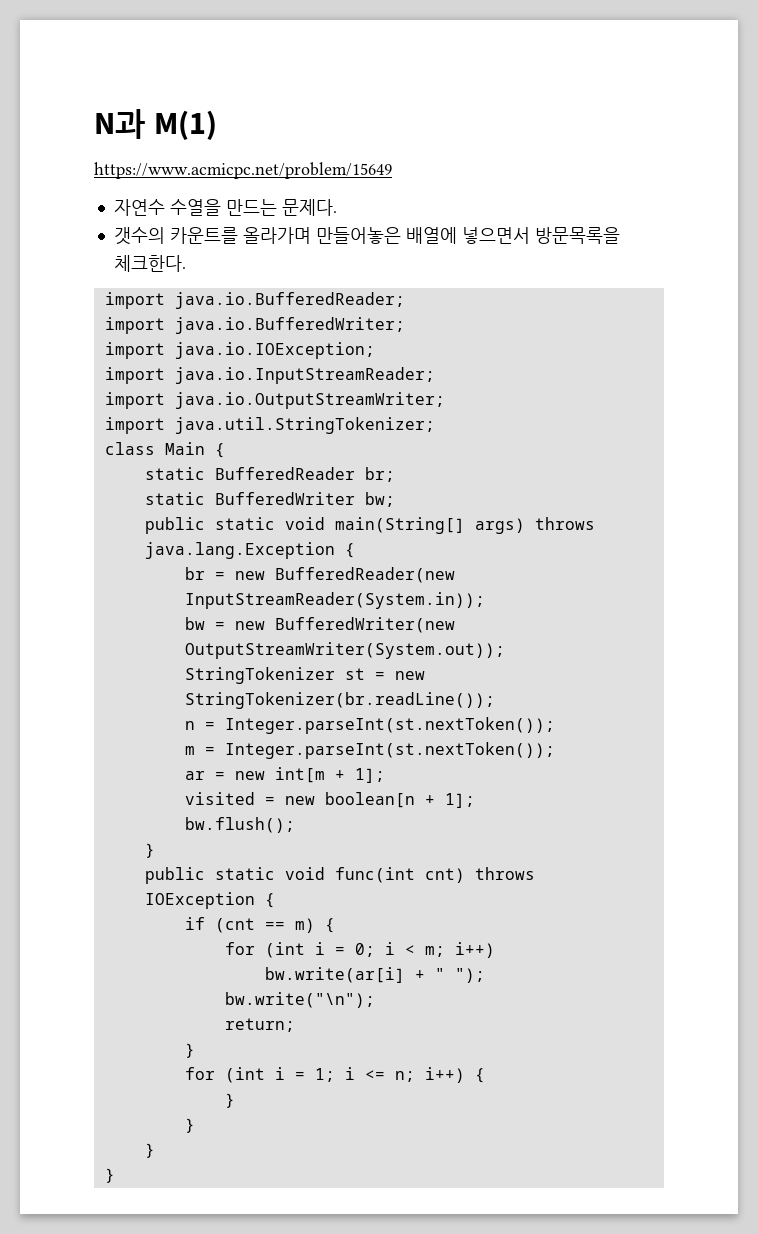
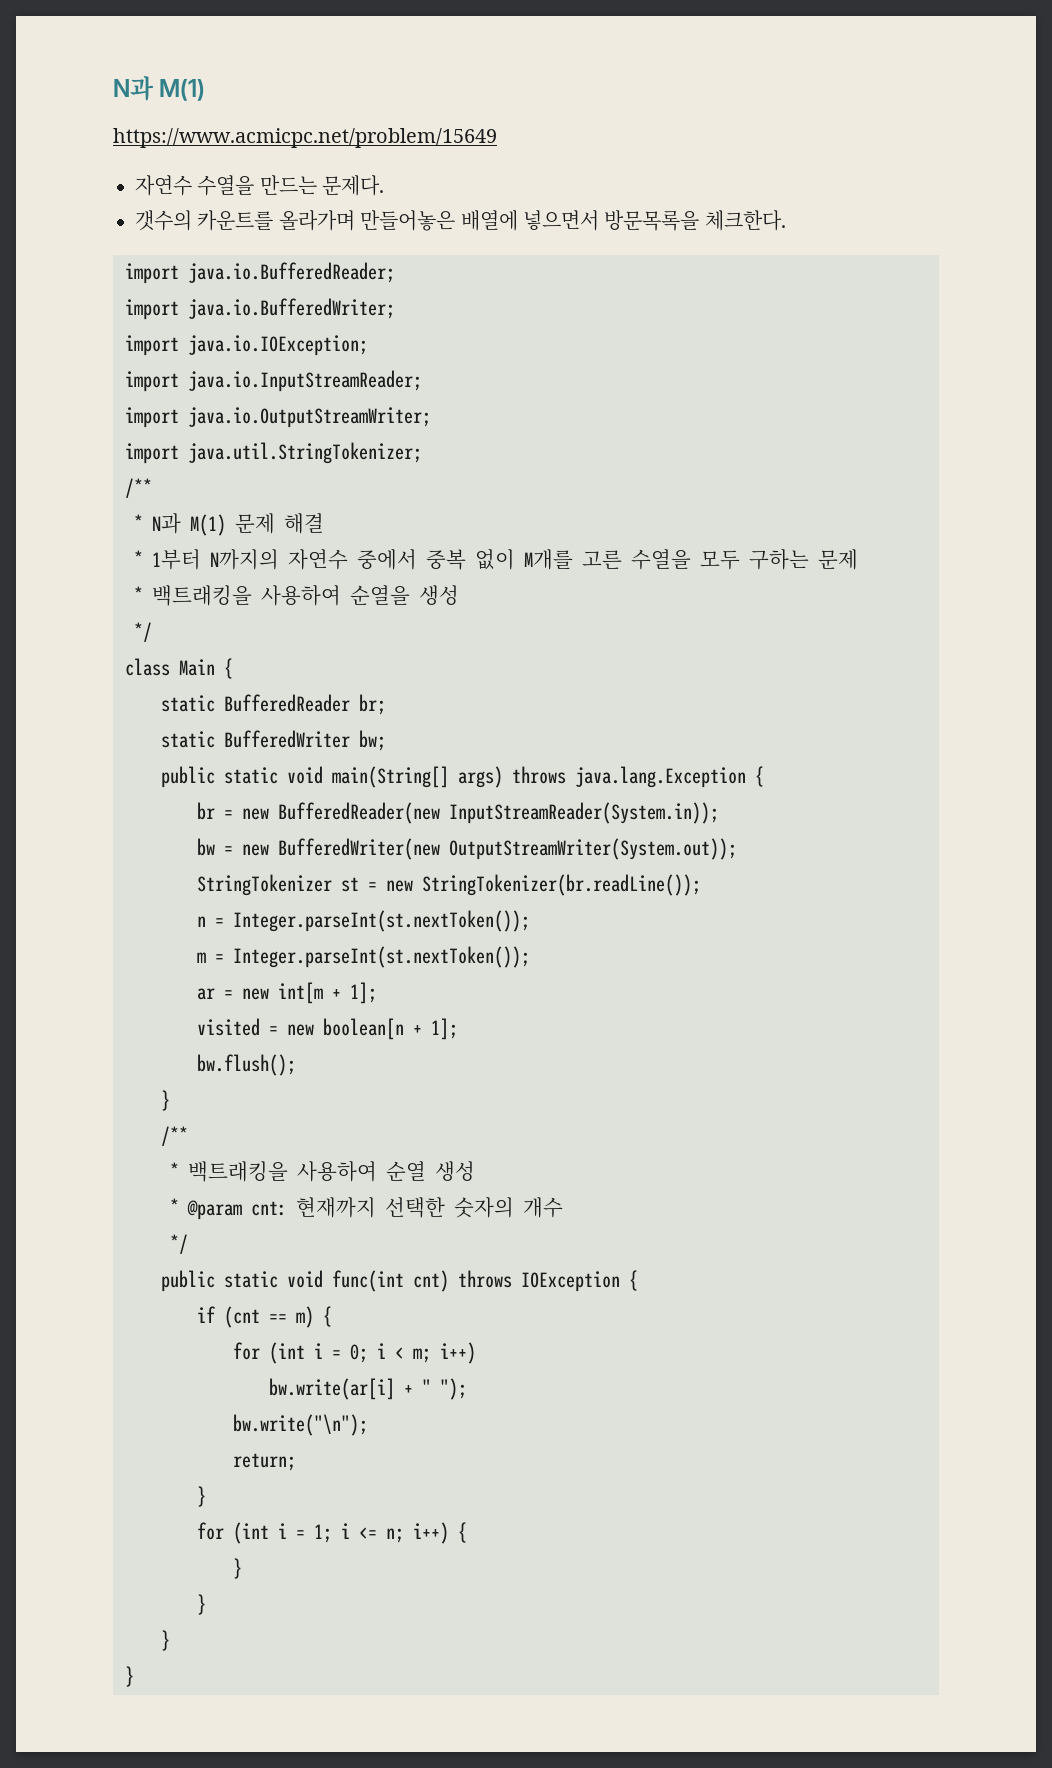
  import java.util.StringTokenizer;
+ /**
+ * N과 M(1) 문제 해결
+ * 1부터 N까지의 자연수 중에서 중복 없이 M개를 고른 수열을 모두 구하는 문제
+ * 백트래킹을 사용하여 순열을 생성
+ */
  bw.flush();
  }
+ /**
+ * 백트래킹을 사용하여 순열 생성
+ * @param cnt: 현재까지 선택한 숫자의 개수
+ */

